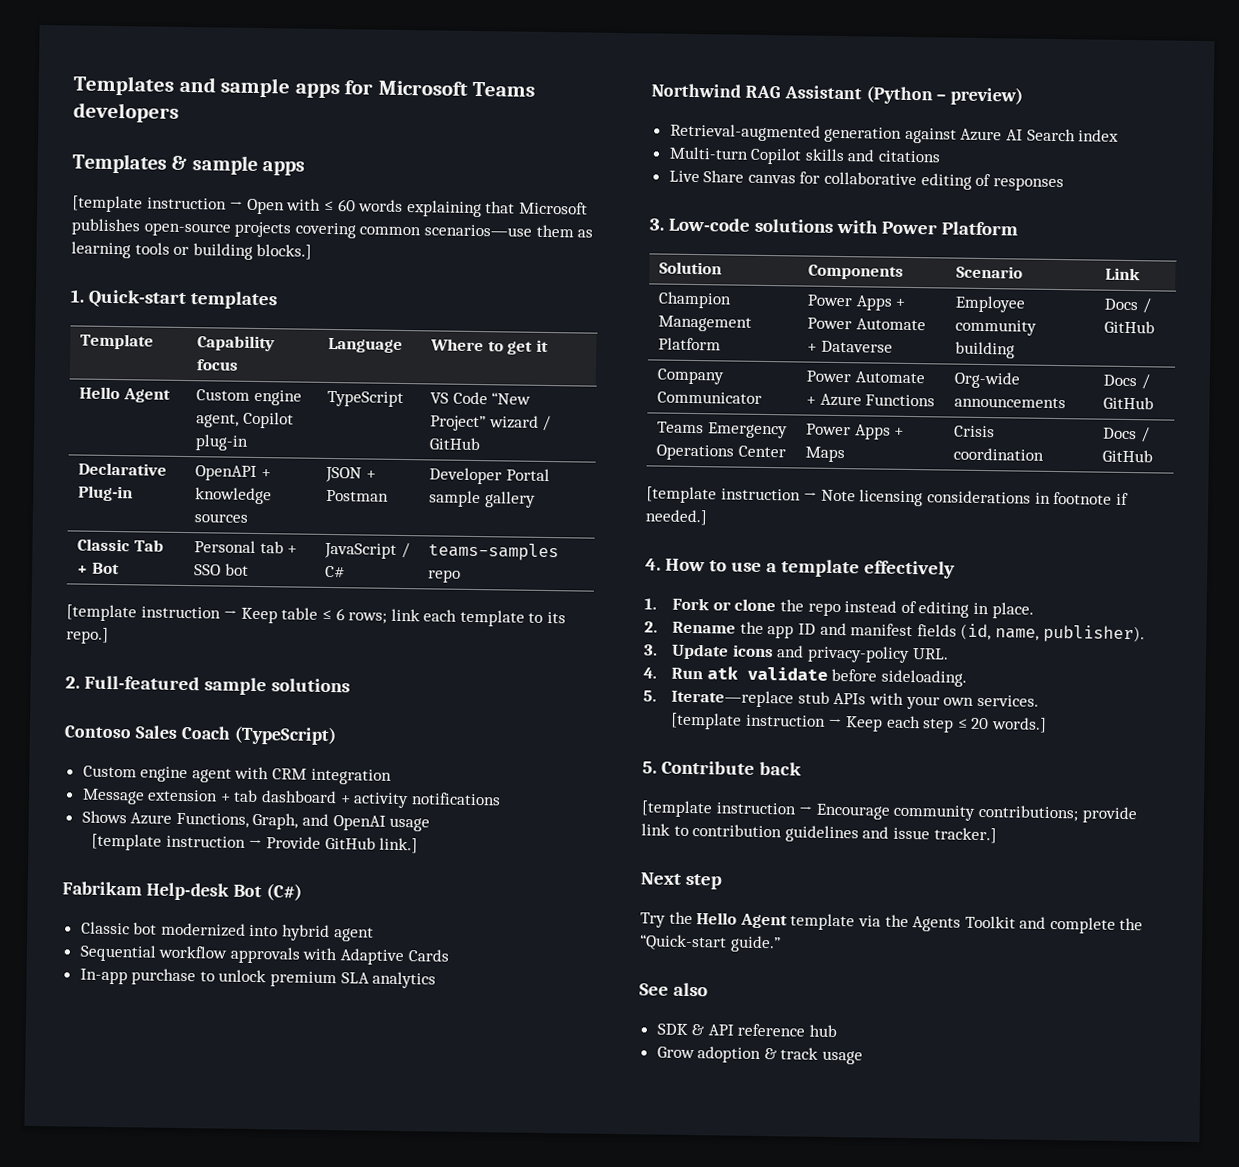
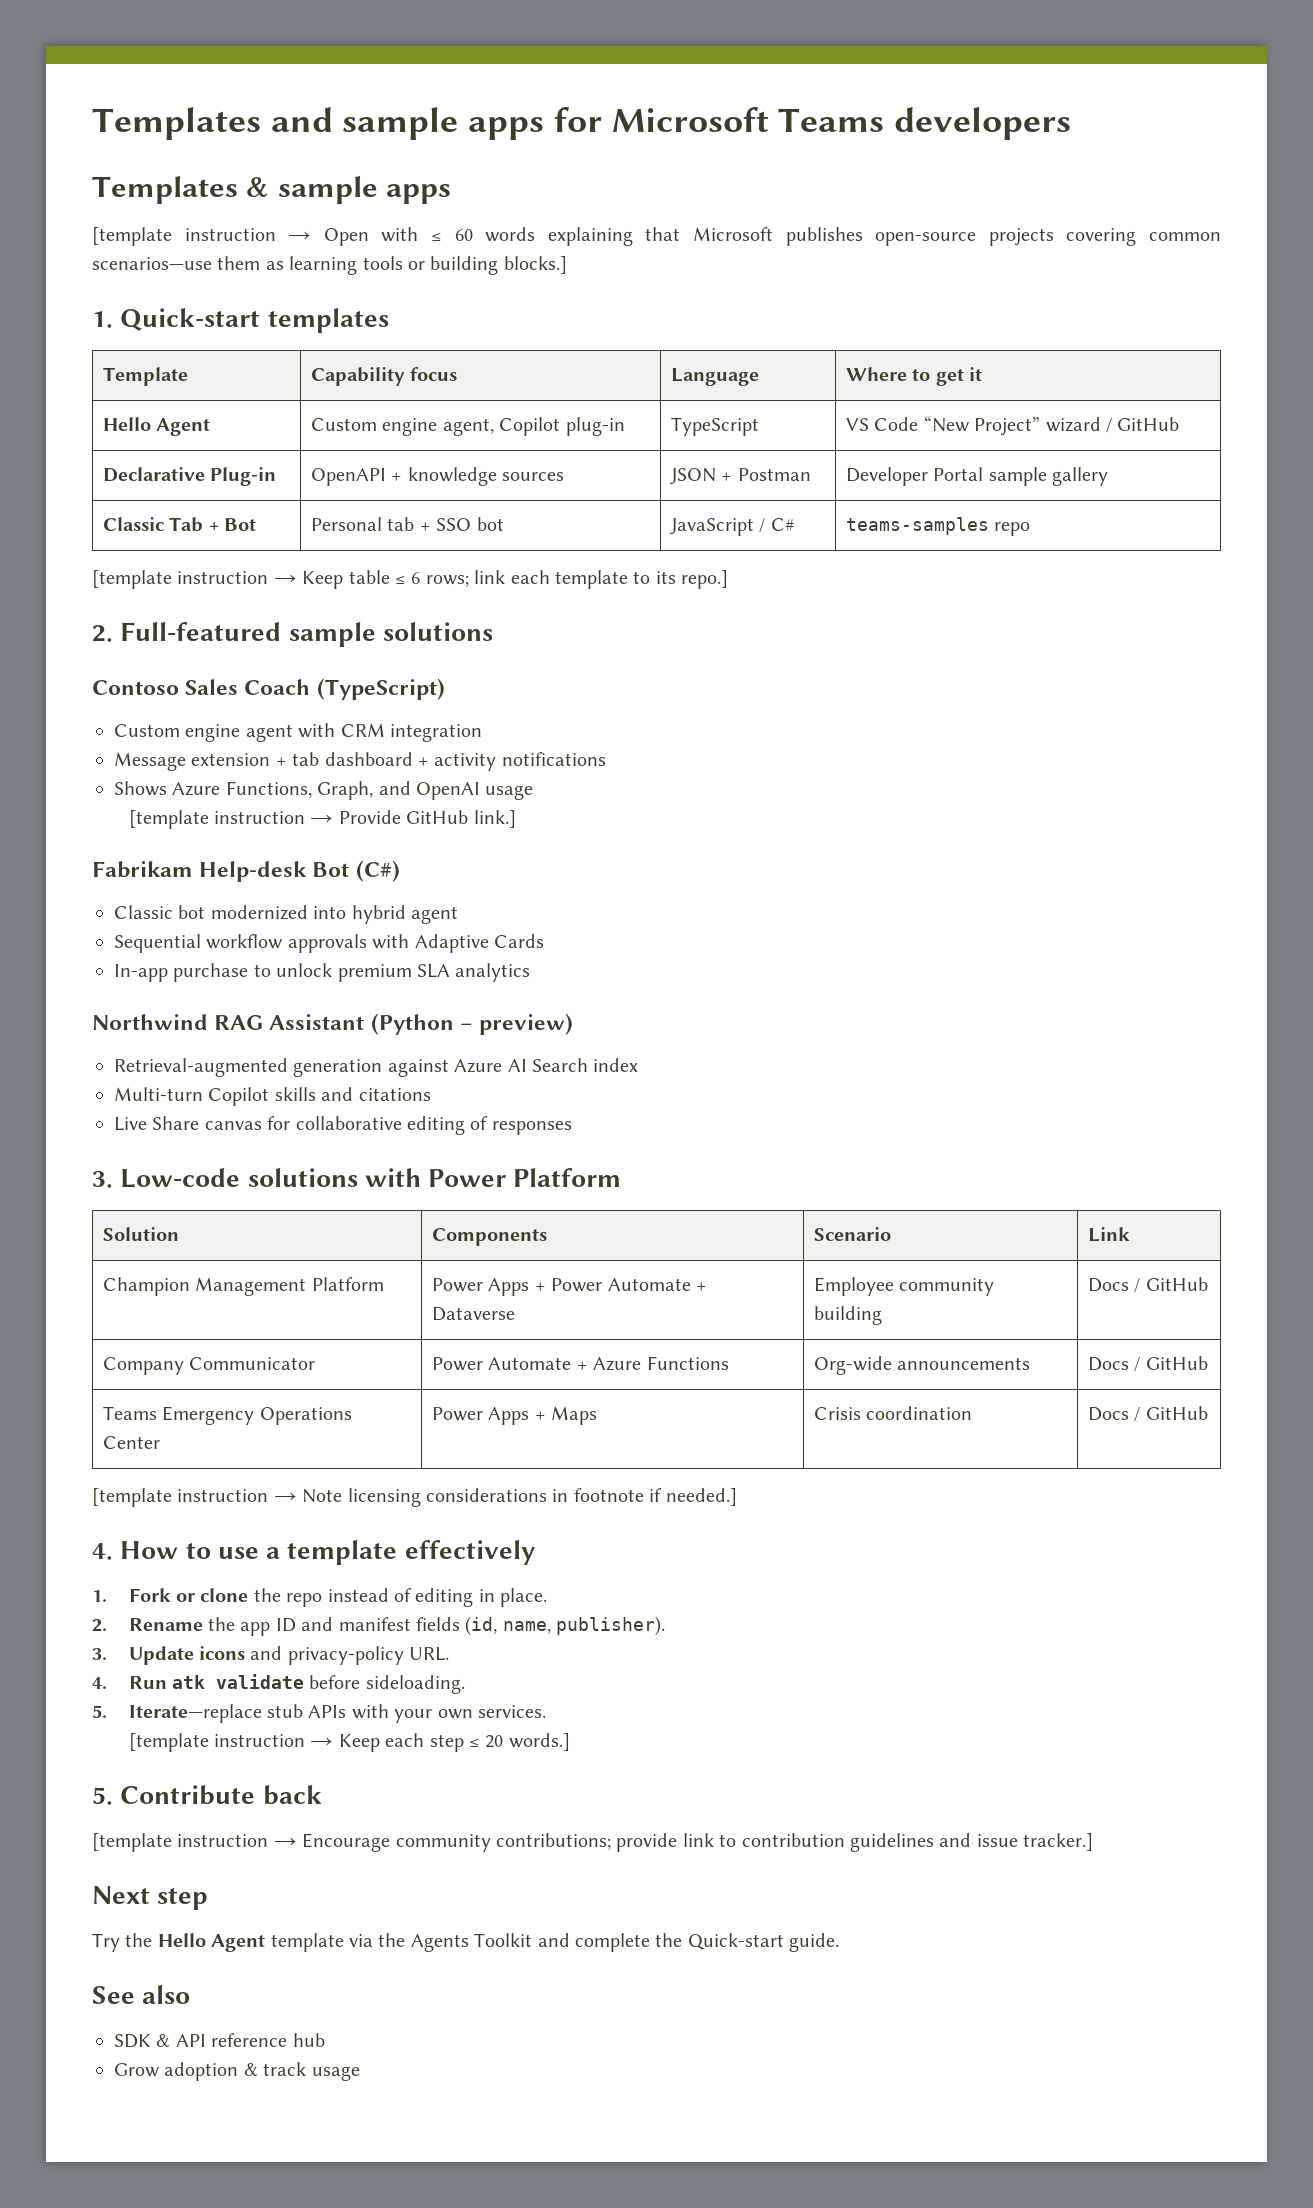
- Try the Hello Agent template via the Agents Toolkit and complete the “Quick-start guide.”
+ Try the Hello Agent template via the Agents Toolkit and complete the Quick-start guide.

